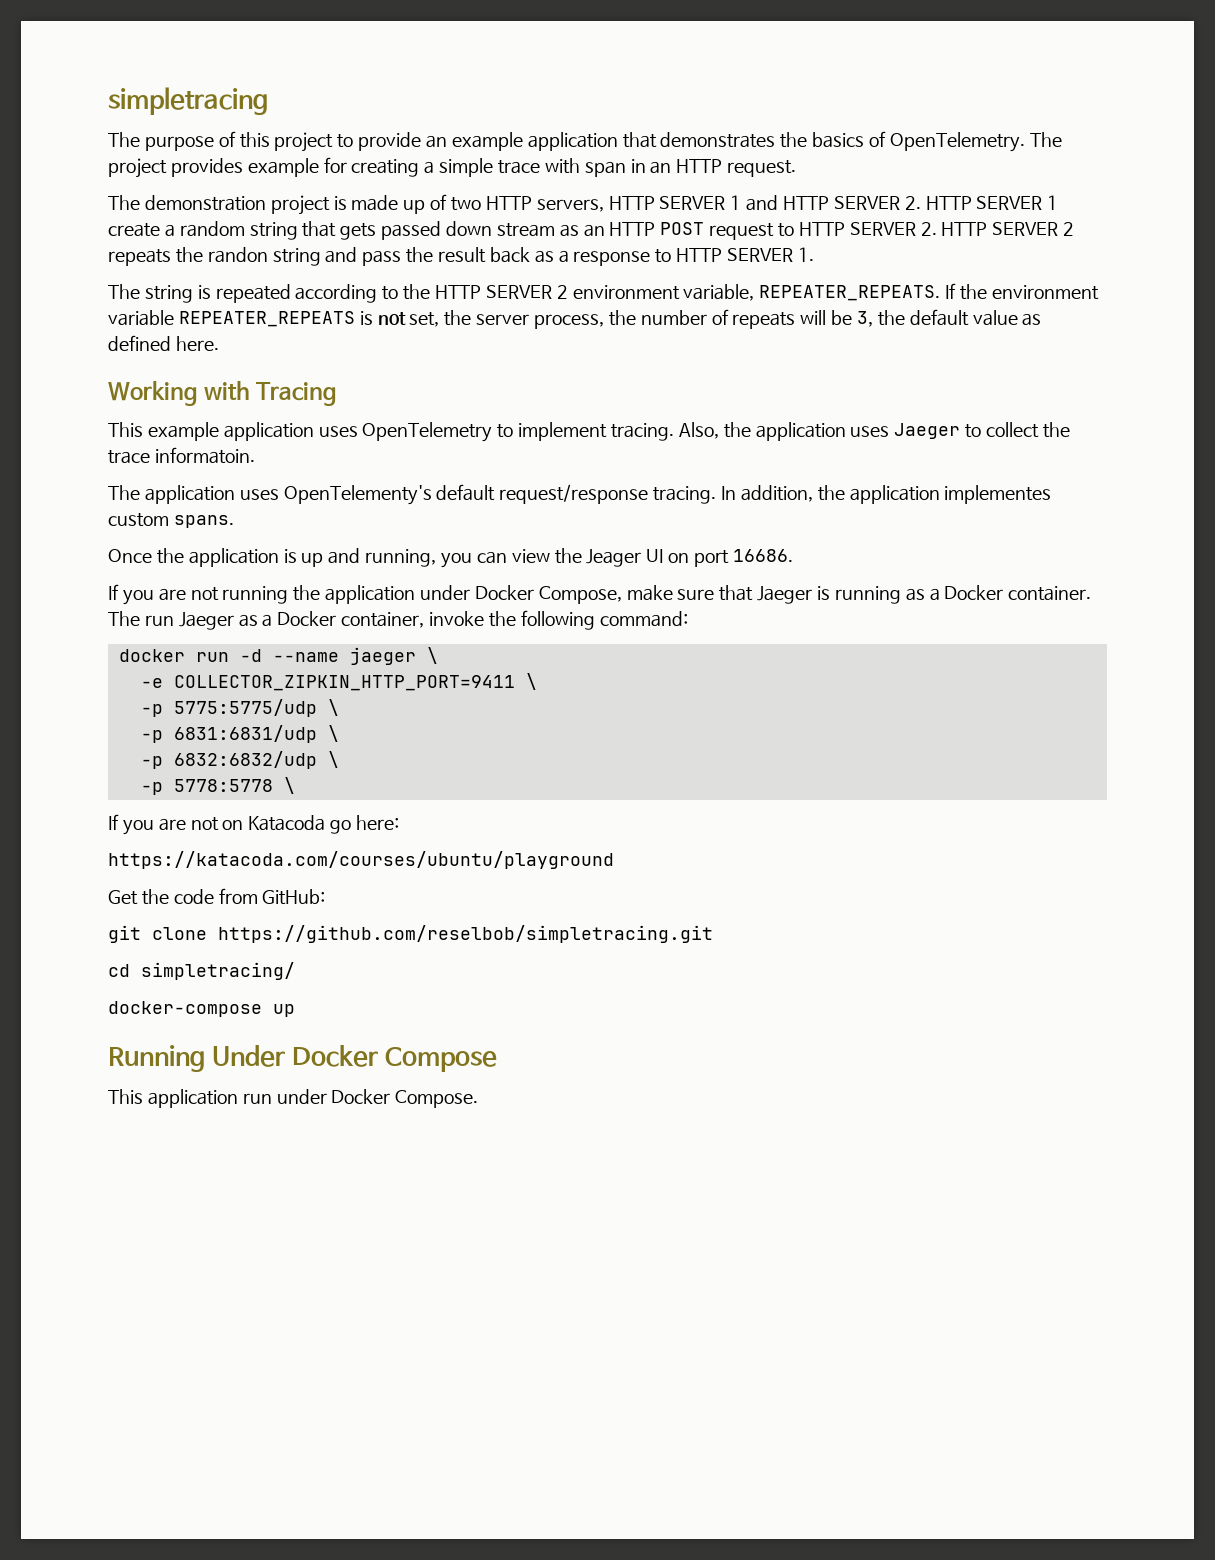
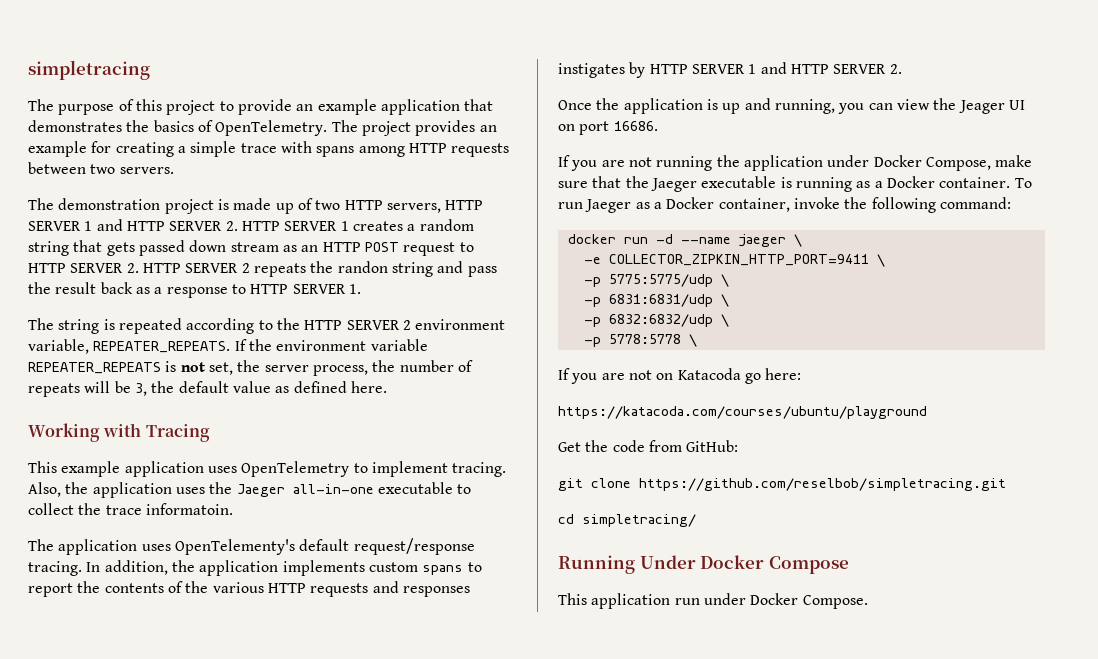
- The project provides example for creating a simple trace with span in an HTTP request.
+ The project provides an example for creating a simple trace with spans among HTTP requests between two servers.
- The demonstration project is made up of two HTTP servers, HTTP SERVER 1 and HTTP SERVER 2. HTTP SERVER 1 create a random string that gets passed down stream as an HTTP POST request to HTTP SERVER 2. HTTP SERVER 2 repeats the randon string and pass the result back as a response to HTTP SERVER 1.
+ The demonstration project is made up of two HTTP servers, HTTP SERVER 1 and HTTP SERVER 2. HTTP SERVER 1 creates a random string that gets passed down stream as an HTTP POST request to HTTP SERVER 2. HTTP SERVER 2 repeats the randon string and pass the result back as a response to HTTP SERVER 1.
- Also, the application uses Jaeger to collect the trace informatoin.
+ Also, the application uses the Jaeger all-in-one executable to collect the trace informatoin.
- In addition, the application implementes custom spans.
+ In addition, the application implements custom spans to report the contents of the various HTTP requests and responses instigates by HTTP SERVER 1 and HTTP SERVER 2.
- If you are not running the application under Docker Compose, make sure that Jaeger is running as a Docker container.
+ If you are not running the application under Docker Compose, make sure that the Jaeger executable is running as a Docker container.
- The run Jaeger as a Docker container, invoke the following command:
+ To run Jaeger as a Docker container, invoke the following command:
- docker-compose up

